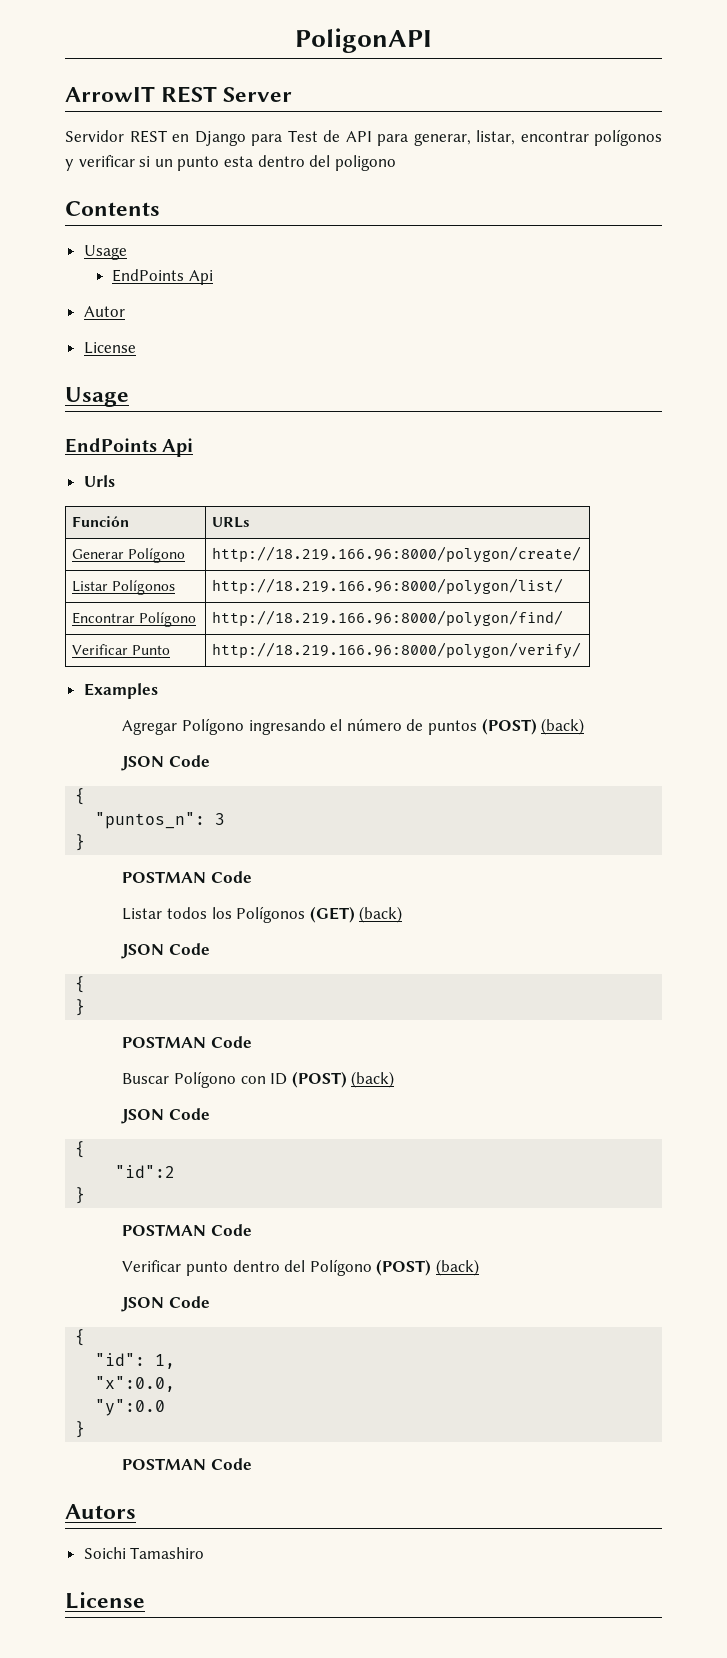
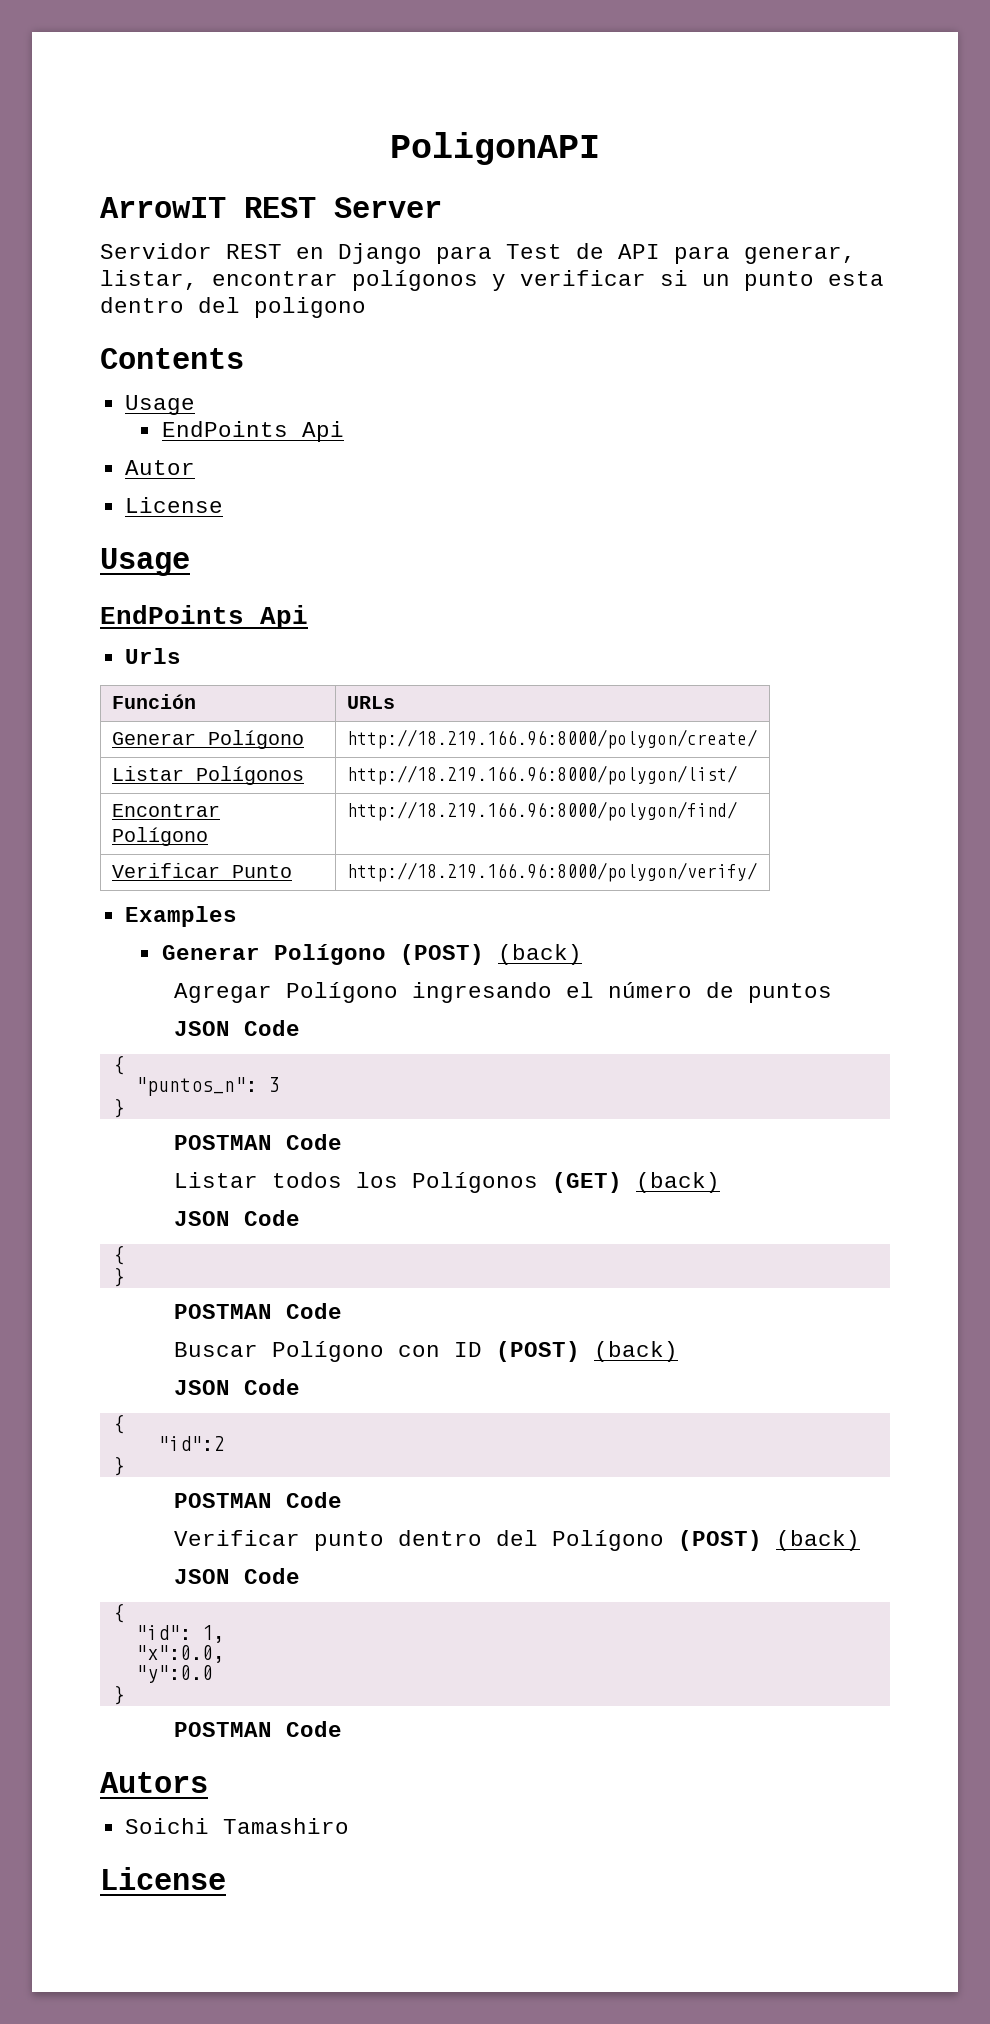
+ Generar Polígono (POST) (back)
- Agregar Polígono ingresando el número de puntos (POST) (back)
+ Agregar Polígono ingresando el número de puntos

